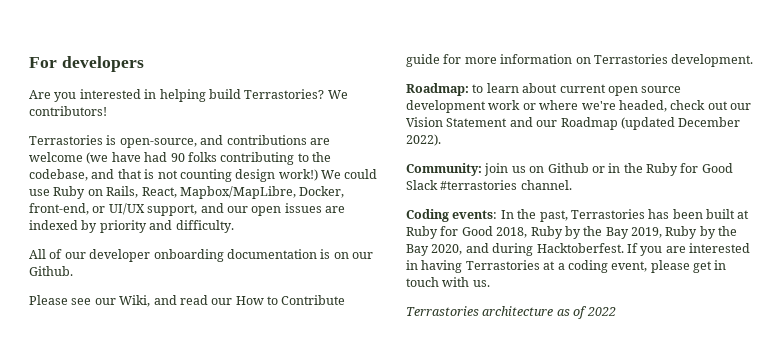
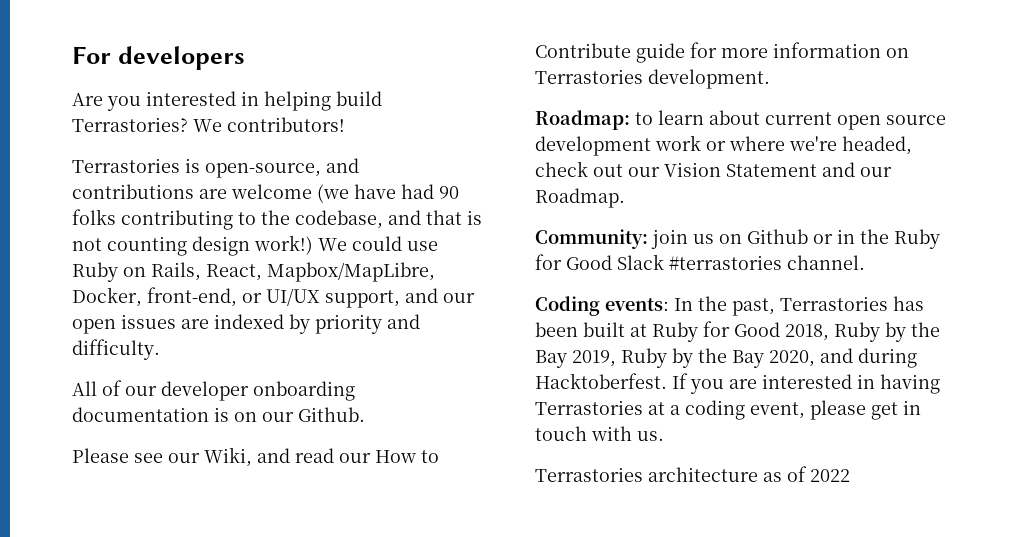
- Roadmap: to learn about current open source development work or where we're headed, check out our Vision Statement and our Roadmap (updated December 2022).
+ Roadmap: to learn about current open source development work or where we're headed, check out our Vision Statement and our Roadmap.

